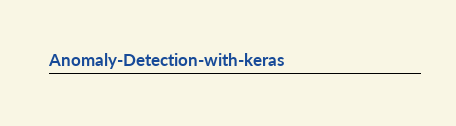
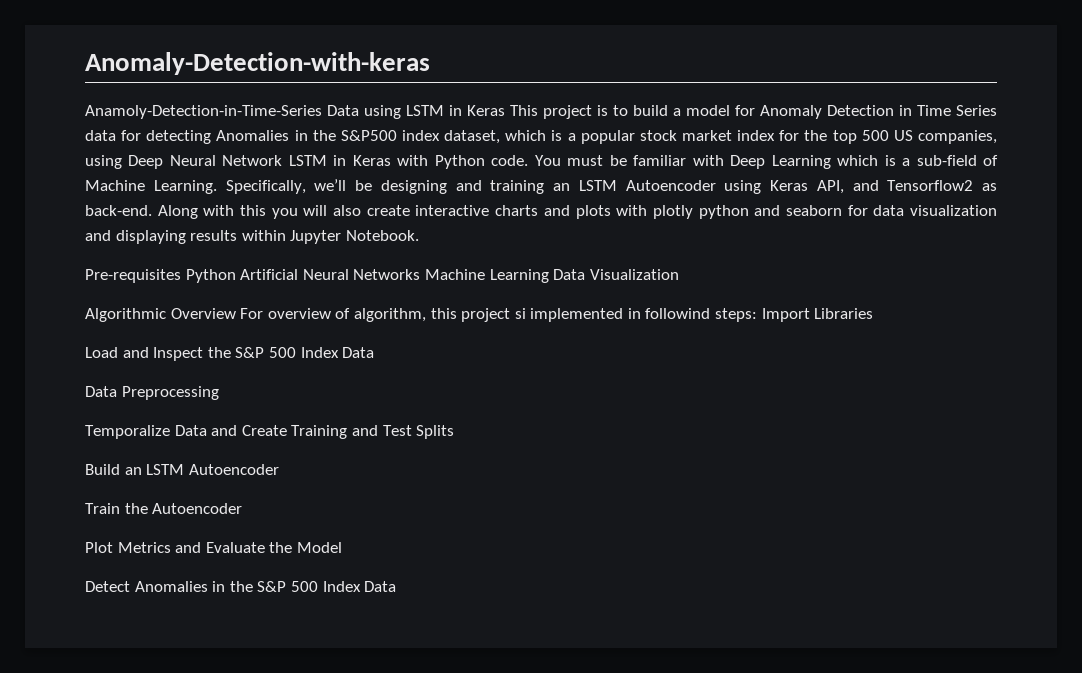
+ Anamoly-Detection-in-Time-Series Data using LSTM in Keras This project is to build a model for Anomaly Detection in Time Series data for detecting Anomalies in the S&P500 index dataset, which is a popular stock market index for the top 500 US companies, using Deep Neural Network LSTM in Keras with Python code. You must be familiar with Deep Learning which is a sub-field of Machine Learning. Specifically, we’ll be designing and training an LSTM Autoencoder using Keras API, and Tensorflow2 as back-end. Along with this you will also create interactive charts and plots with plotly python and seaborn for data visualization and displaying results within Jupyter Notebook.
+ Pre-requisites Python Artificial Neural Networks Machine Learning Data Visualization
+ Algorithmic Overview For overview of algorithm, this project si implemented in followind steps: Import Libraries
+ Load and Inspect the S&P 500 Index Data
+ Data Preprocessing
+ Temporalize Data and Create Training and Test Splits
+ Build an LSTM Autoencoder
+ Train the Autoencoder
+ Plot Metrics and Evaluate the Model
+ Detect Anomalies in the S&P 500 Index Data

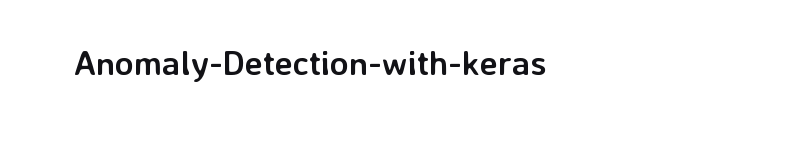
- Anamoly-Detection-in-Time-Series Data using LSTM in Keras This project is to build a model for Anomaly Detection in Time Series data for detecting Anomalies in the S&P500 index dataset, which is a popular stock market index for the top 500 US companies, using Deep Neural Network LSTM in Keras with Python code. You must be familiar with Deep Learning which is a sub-field of Machine Learning. Specifically, we’ll be designing and training an LSTM Autoencoder using Keras API, and Tensorflow2 as back-end. Along with this you will also create interactive charts and plots with plotly python and seaborn for data visualization and displaying results within Jupyter Notebook.
- Pre-requisites Python Artificial Neural Networks Machine Learning Data Visualization
- Algorithmic Overview For overview of algorithm, this project si implemented in followind steps: Import Libraries
- Load and Inspect the S&P 500 Index Data
- Data Preprocessing
- Temporalize Data and Create Training and Test Splits
- Build an LSTM Autoencoder
- Train the Autoencoder
- Plot Metrics and Evaluate the Model
- Detect Anomalies in the S&P 500 Index Data

